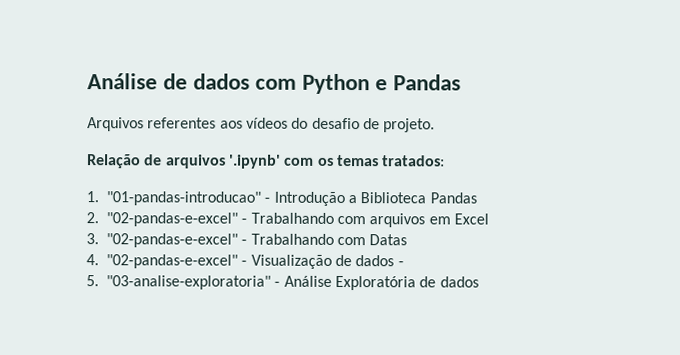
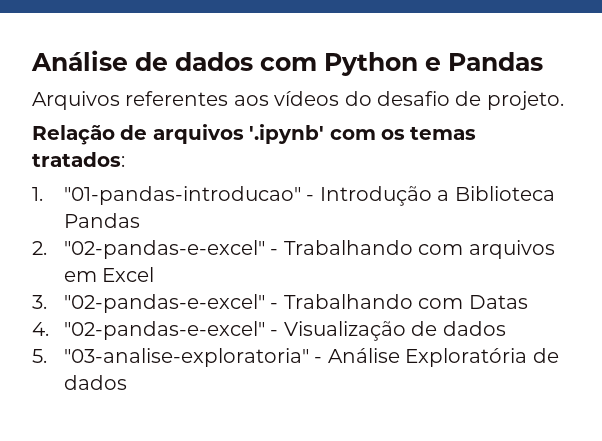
- 4. "02-pandas-e-excel" - Visualização de dados -
+ 4. "02-pandas-e-excel" - Visualização de dados

